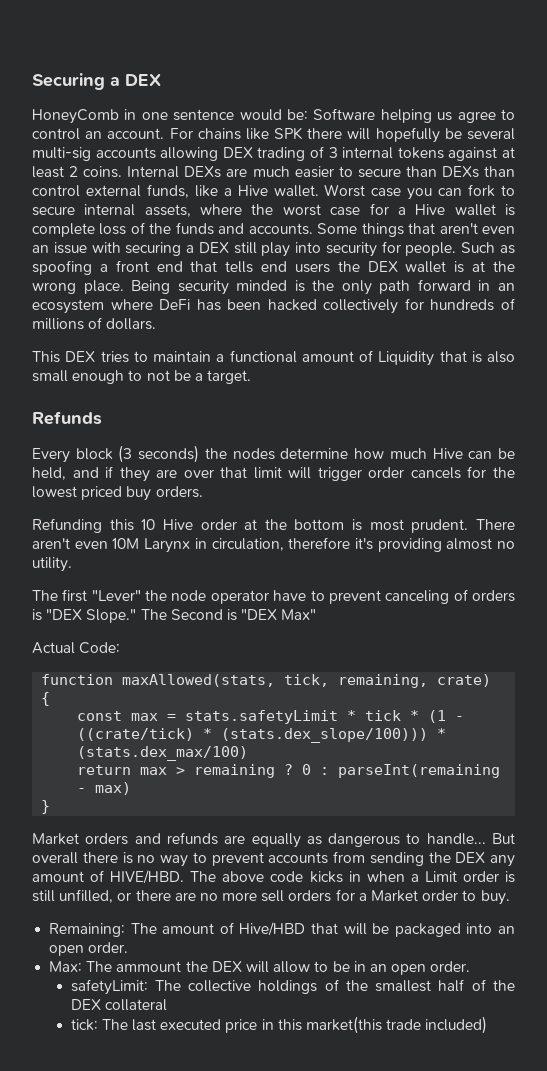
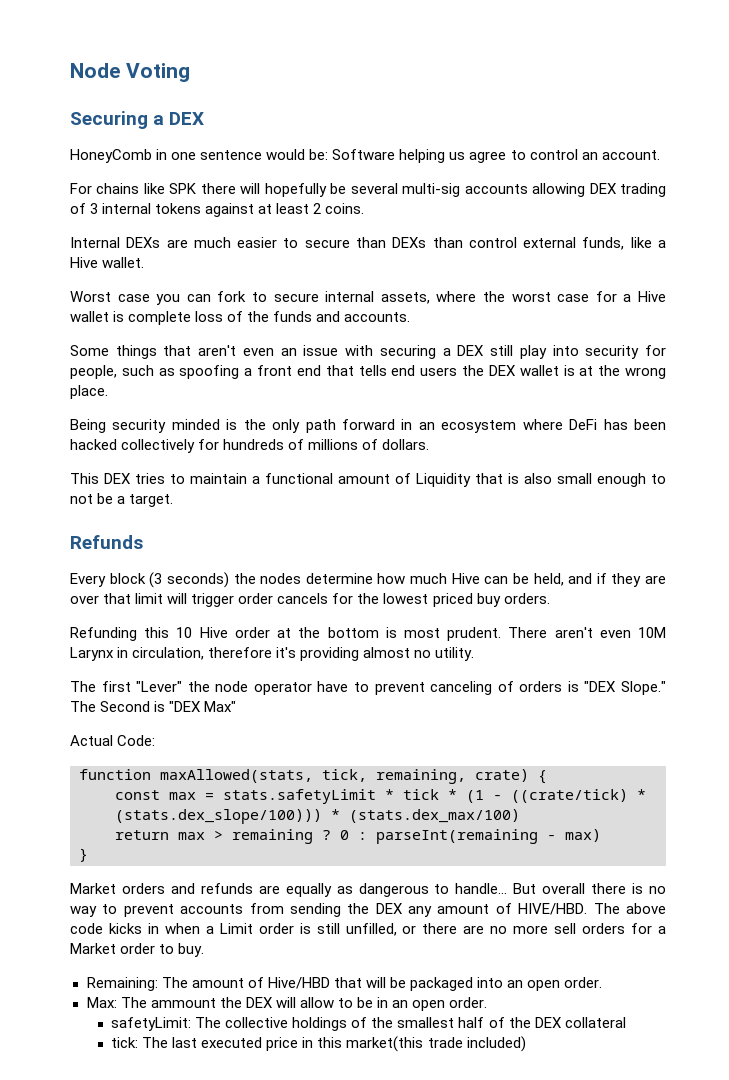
+ Node Voting
- Software helping us agree to control an account. For chains like SPK there will hopefully be several multi-sig accounts allowing DEX trading of 3 internal tokens against at least 2 coins. Internal DEXs are much easier to secure than DEXs than control external funds, like a Hive wallet. Worst case you can fork to secure internal assets, where the worst case for a Hive wallet is complete loss of the funds and accounts. Some things that aren't even an issue with securing a DEX still play into security for people. Such as spoofing a front end that tells end users the DEX wallet is at the wrong place. Being security minded is the only path forward in an ecosystem where DeFi has been hacked collectively for hundreds of millions of dollars.
+ Software helping us agree to control an account.
+ For chains like SPK there will hopefully be several multi-sig accounts allowing DEX trading of 3 internal tokens against at least 2 coins.
+ Internal DEXs are much easier to secure than DEXs than control external funds, like a Hive wallet.
+ Worst case you can fork to secure internal assets, where the worst case for a Hive wallet is complete loss of the funds and accounts.
+ Some things that aren't even an issue with securing a DEX still play into security for people, such as spoofing a front end that tells end users the DEX wallet is at the wrong place.
+ Being security minded is the only path forward in an ecosystem where DeFi has been hacked collectively for hundreds of millions of dollars.

